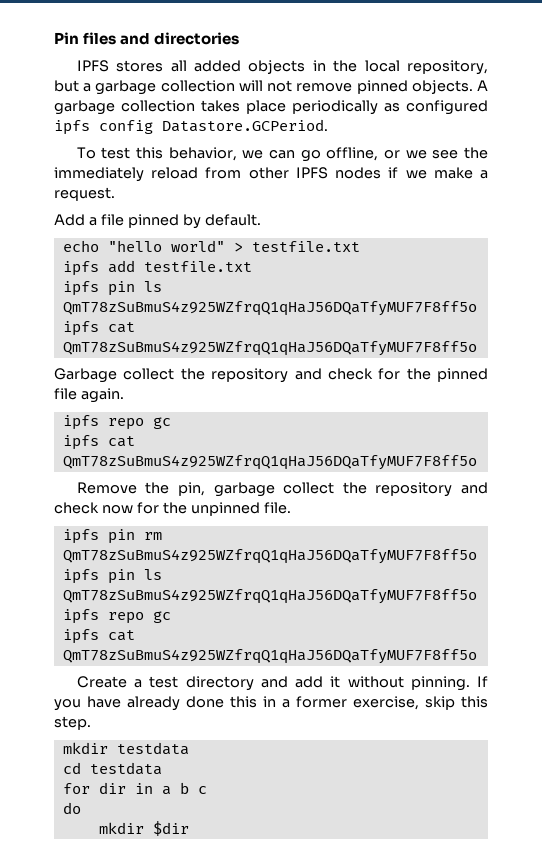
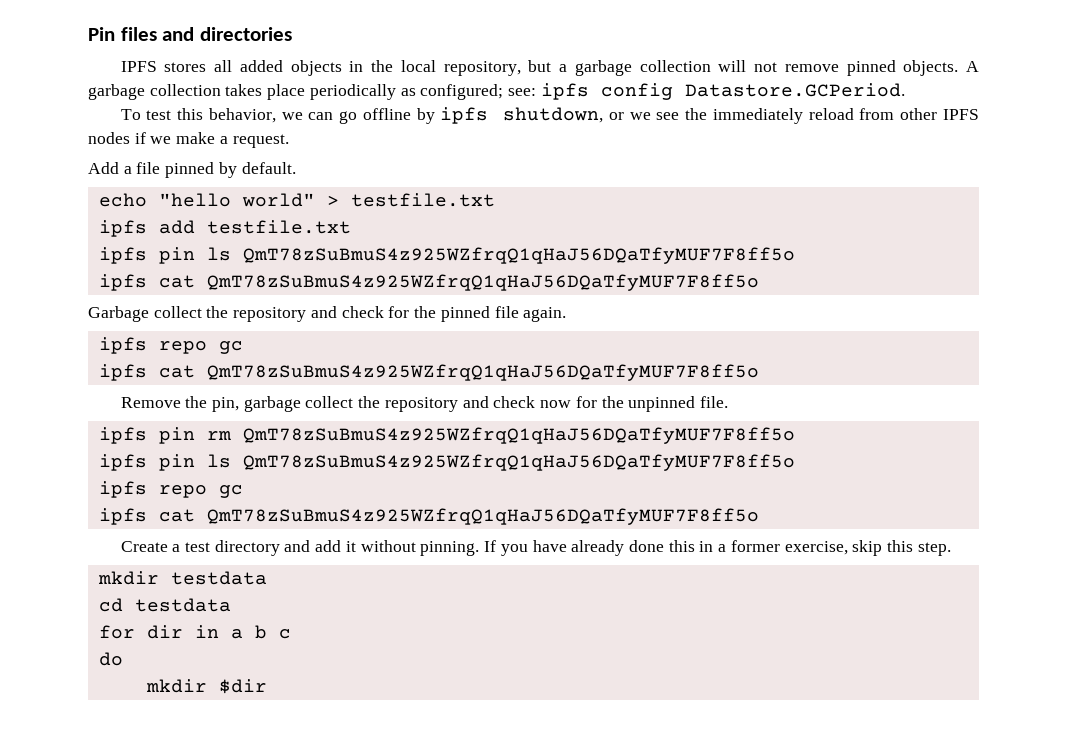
- A garbage collection takes place periodically as configured ipfs config Datastore.GCPeriod.
+ A garbage collection takes place periodically as configured; see: ipfs config Datastore.GCPeriod.
- To test this behavior, we can go offline, or we see the immediately reload from other IPFS nodes if we make a request.
+ To test this behavior, we can go offline by ipfs shutdown, or we see the immediately reload from other IPFS nodes if we make a request.

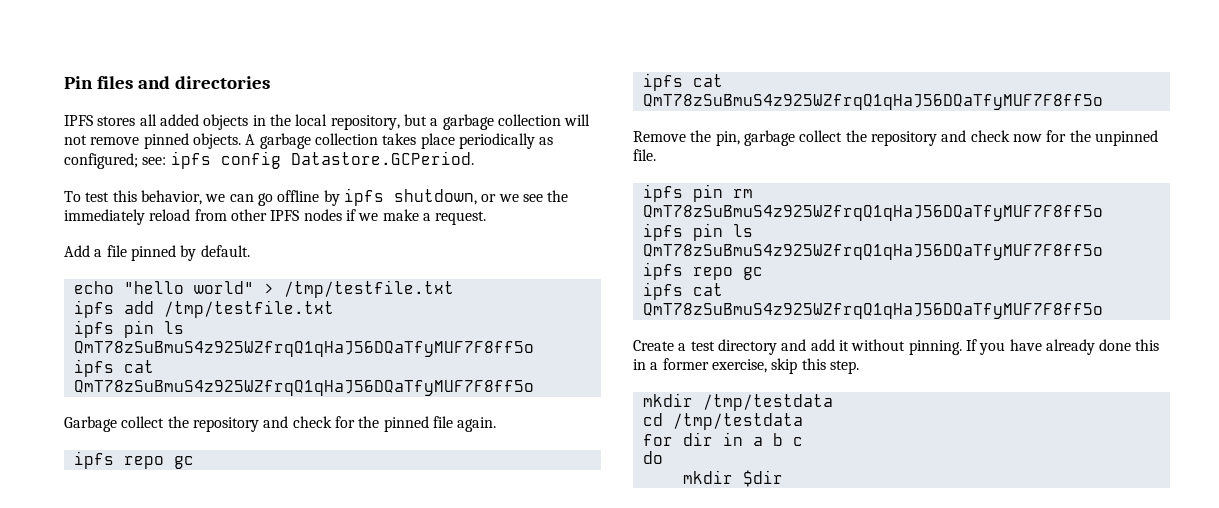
- echo "hello world" > testfile.txt
+ echo "hello world" > /tmp/testfile.txt
- ipfs add testfile.txt
+ ipfs add /tmp/testfile.txt
- mkdir testdata
+ mkdir /tmp/testdata
- cd testdata
+ cd /tmp/testdata

